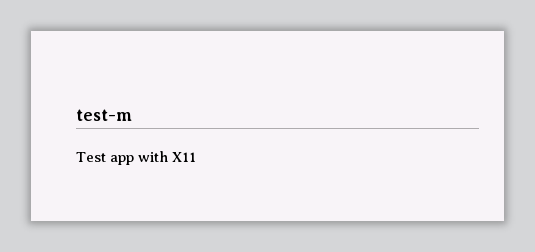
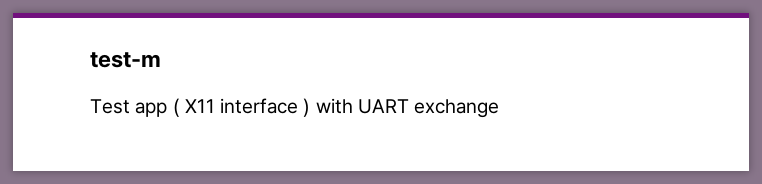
- Test app with X11
+ Test app ( X11 interface ) with UART exchange

